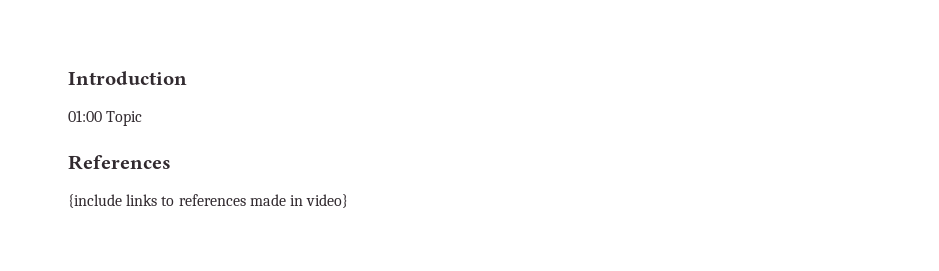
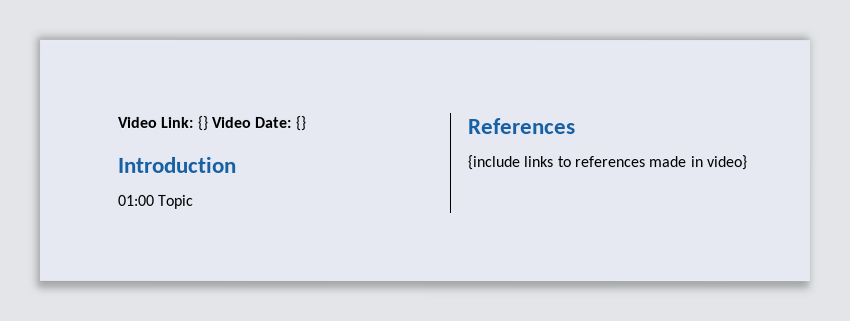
+ Video Link: {} Video Date: {}

